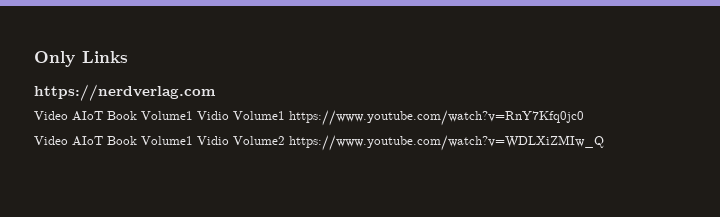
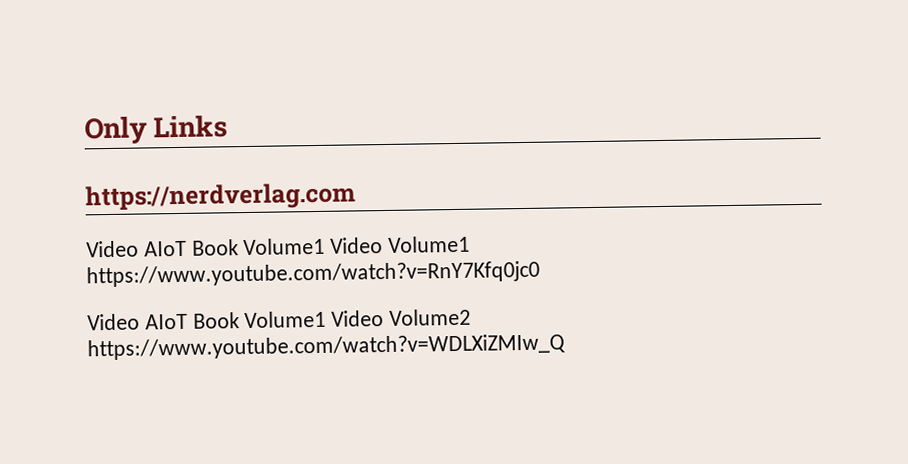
- Video AIoT Book Volume1 Vidio Volume1 https://www.youtube.com/watch?v=RnY7Kfq0jc0
+ Video AIoT Book Volume1 Video Volume1 https://www.youtube.com/watch?v=RnY7Kfq0jc0
- Video AIoT Book Volume1 Vidio Volume2 https://www.youtube.com/watch?v=WDLXiZMIw_Q
+ Video AIoT Book Volume1 Video Volume2 https://www.youtube.com/watch?v=WDLXiZMIw_Q

